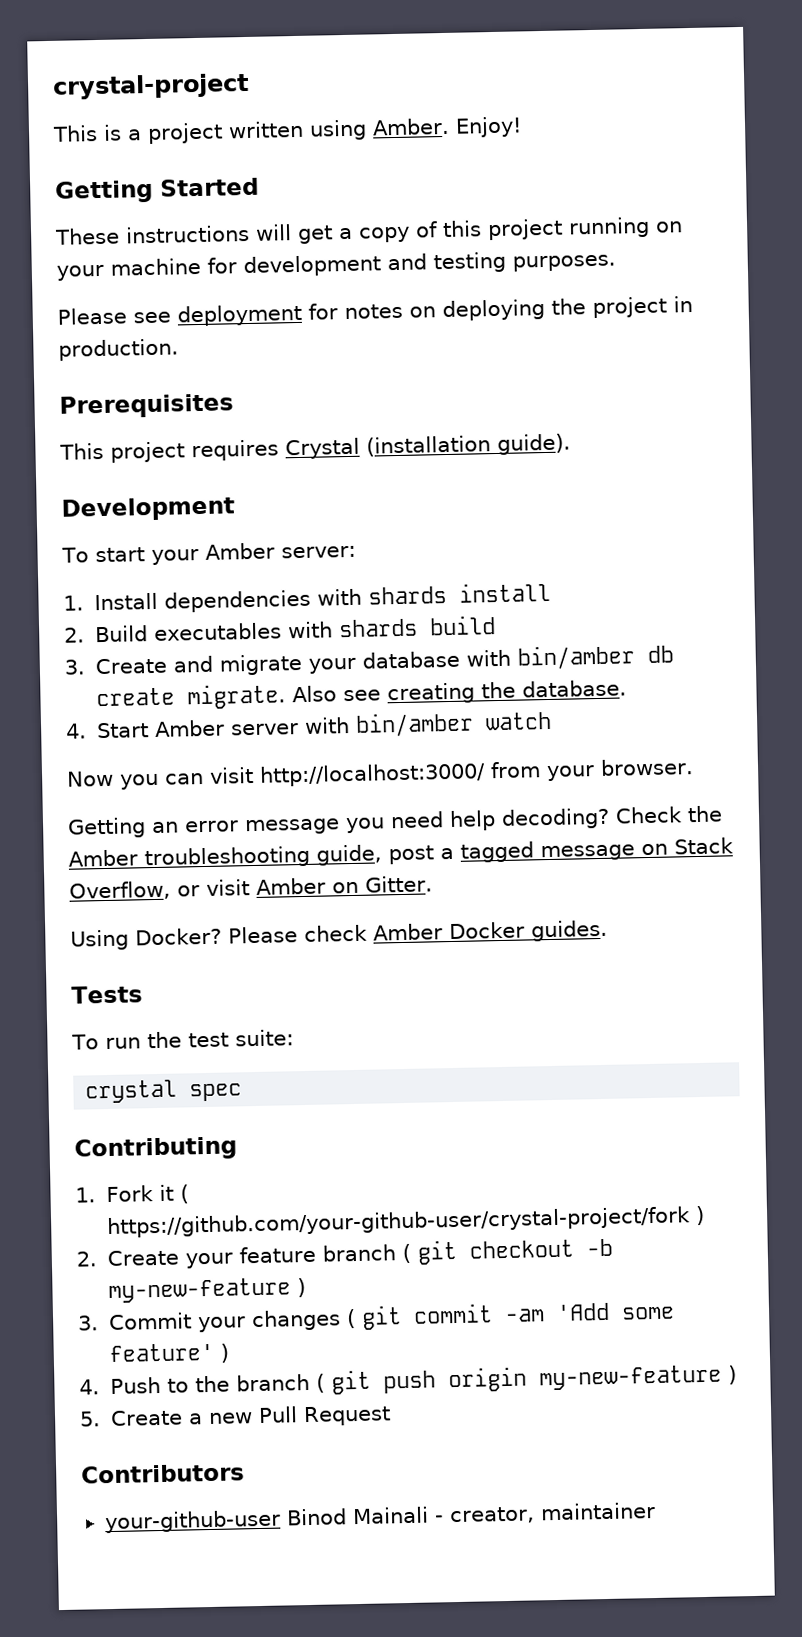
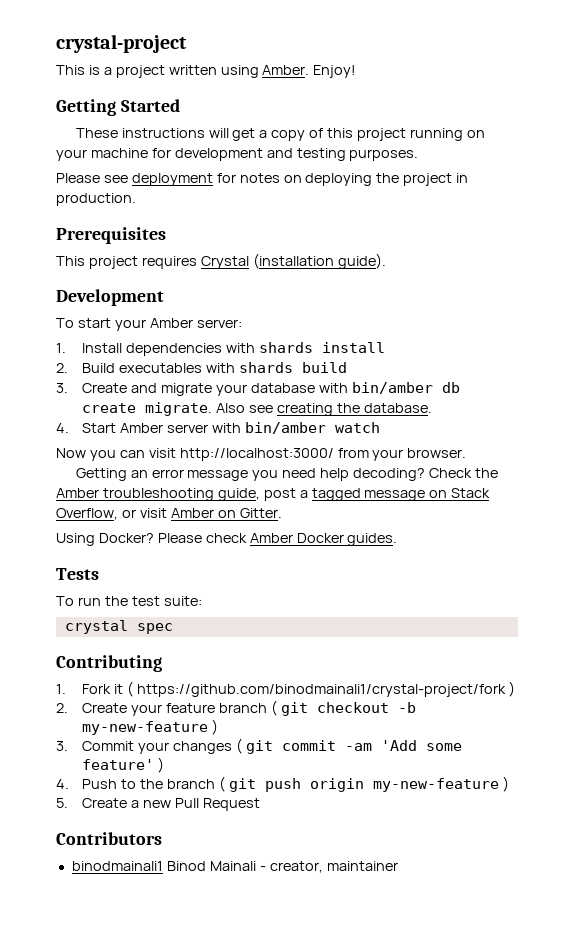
- 1. Fork it ( https://github.com/your-github-user/crystal-project/fork )
+ 1. Fork it ( https://github.com/binodmainali1/crystal-project/fork )
- your-github-user Binod Mainali - creator, maintainer
+ binodmainali1 Binod Mainali - creator, maintainer

